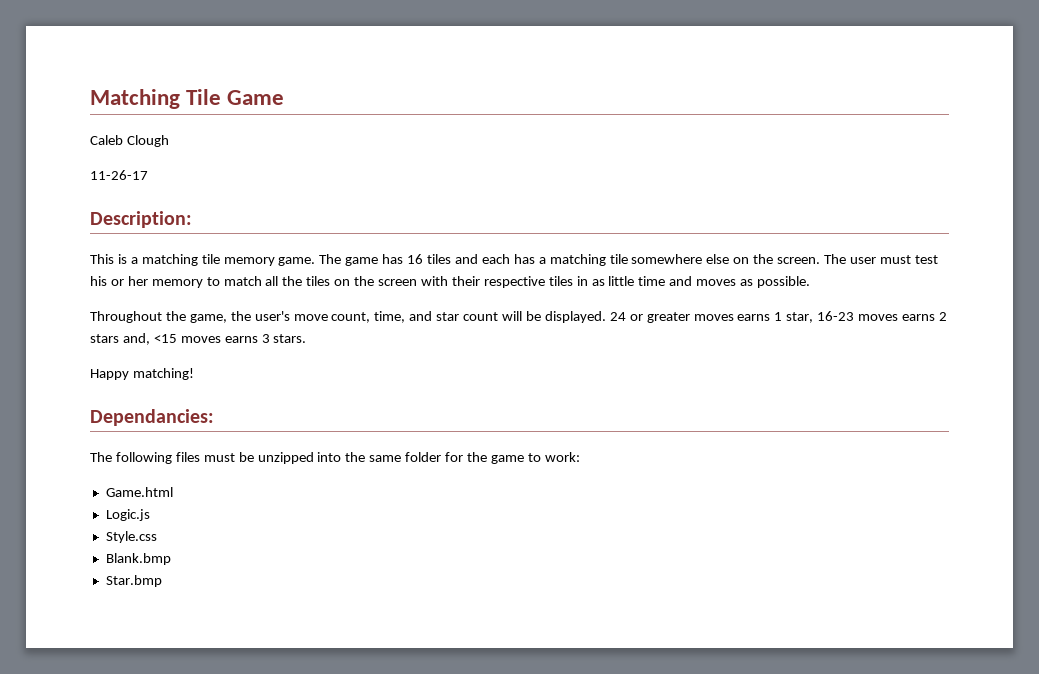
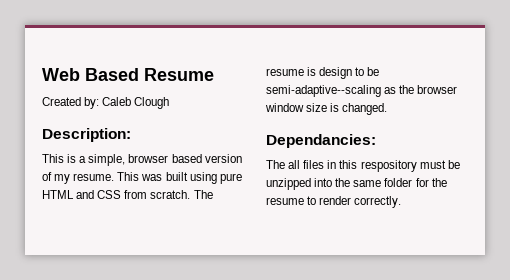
- Matching Tile Game
- Caleb Clough
+ Web Based Resume
+ Created by: Caleb Clough
- 11-26-17
- This is a matching tile memory game. The game has 16 tiles and each has a matching tile somewhere else on the screen. The user must test his or her memory to match all the tiles on the screen with their respective tiles in as little time and moves as possible.
- Throughout the game, the user's move count, time, and star count will be displayed. 24 or greater moves earns 1 star, 16-23 moves earns 2 stars and, <15 moves earns 3 stars.
- Happy matching!
+ This is a simple, browser based version of my resume. This was built using pure HTML and CSS from scratch. The resume is design to be semi-adaptive--scaling as the browser window size is changed.
  Dependancies:
- The following files must be unzipped into the same folder for the game to work:
- Game.html
- Logic.js
- Style.css
- Blank.bmp
- Star.bmp
+ The all files in this respository must be unzipped into the same folder for the resume to render correctly.

